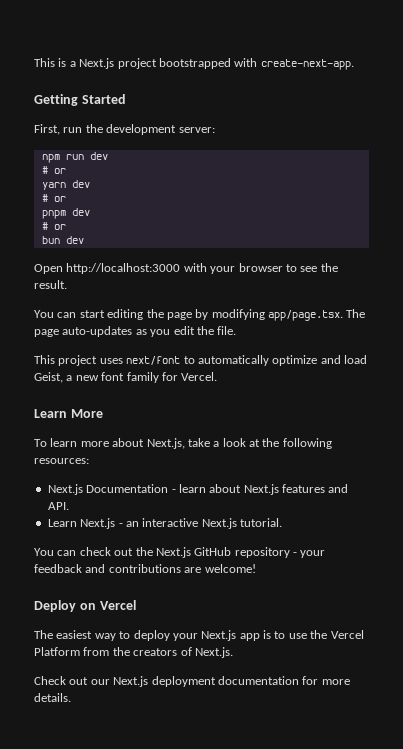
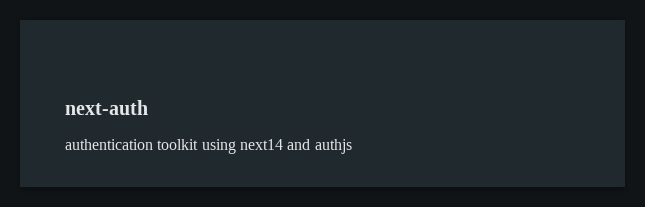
- This is a Next.js project bootstrapped with create-next-app.
- Getting Started
- First, run the development server:
- npm run dev
- # or
- yarn dev
- # or
- pnpm dev
- # or
- bun dev
- Open http://localhost:3000 with your browser to see the result.
- You can start editing the page by modifying app/page.tsx. The page auto-updates as you edit the file.
- This project uses next/font to automatically optimize and load Geist, a new font family for Vercel.
- Learn More
- To learn more about Next.js, take a look at the following resources:
- Next.js Documentation - learn about Next.js features and API.
- Learn Next.js - an interactive Next.js tutorial.
- You can check out the Next.js GitHub repository - your feedback and contributions are welcome!
- Deploy on Vercel
- The easiest way to deploy your Next.js app is to use the Vercel Platform from the creators of Next.js.
- Check out our Next.js deployment documentation for more details.
+ next-auth
+ authentication toolkit using next14 and authjs

